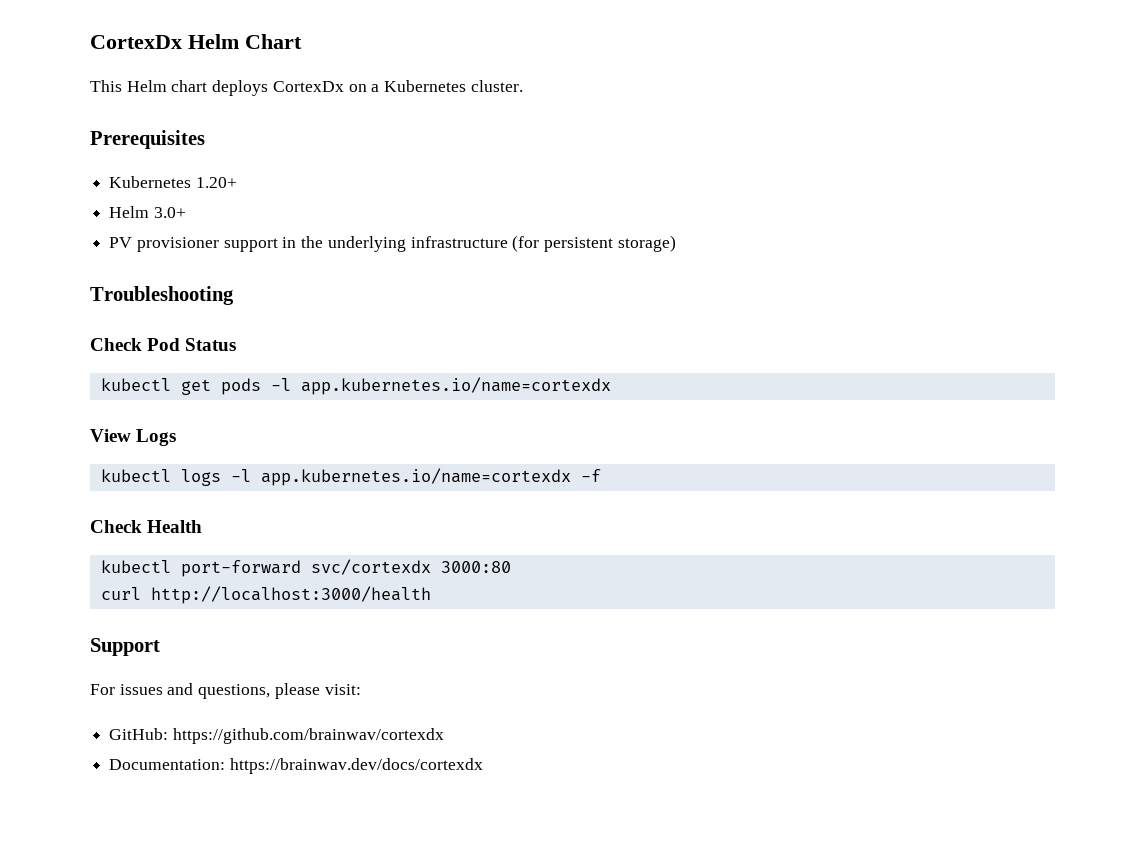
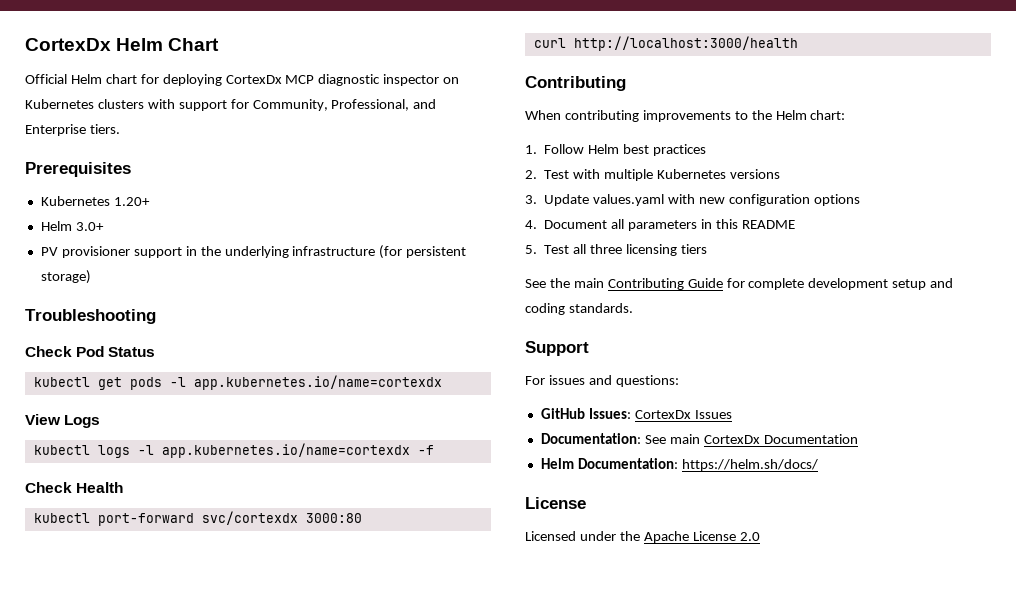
- This Helm chart deploys CortexDx on a Kubernetes cluster.
+ Official Helm chart for deploying CortexDx MCP diagnostic inspector on Kubernetes clusters with support for Community, Professional, and Enterprise tiers.
  curl http://localhost:3000/health
+ Contributing
+ When contributing improvements to the Helm chart:
+ 1. Follow Helm best practices
+ 2. Test with multiple Kubernetes versions
+ 3. Update values.yaml with new configuration options
+ 4. Document all parameters in this README
+ 5. Test all three licensing tiers
+ See the main Contributing Guide for complete development setup and coding standards.
  Support
- For issues and questions, please visit:
- GitHub: https://github.com/brainwav/cortexdx
- Documentation: https://brainwav.dev/docs/cortexdx
+ For issues and questions:
+ GitHub Issues: CortexDx Issues
+ Documentation: See main CortexDx Documentation
+ Helm Documentation: https://helm.sh/docs/
+ License
+ Licensed under the Apache License 2.0

